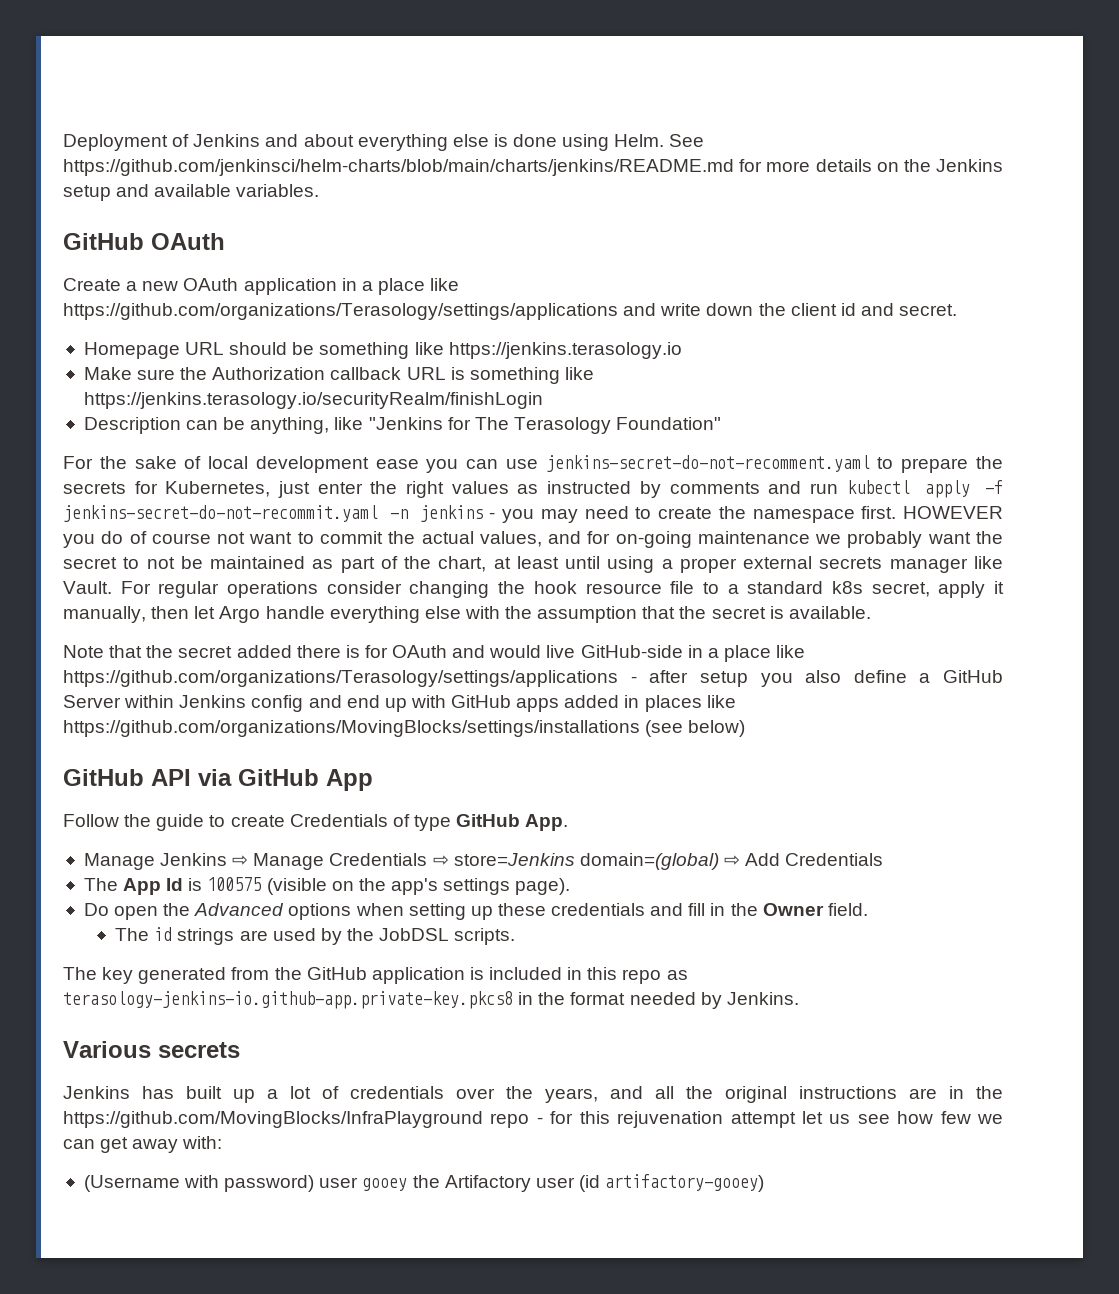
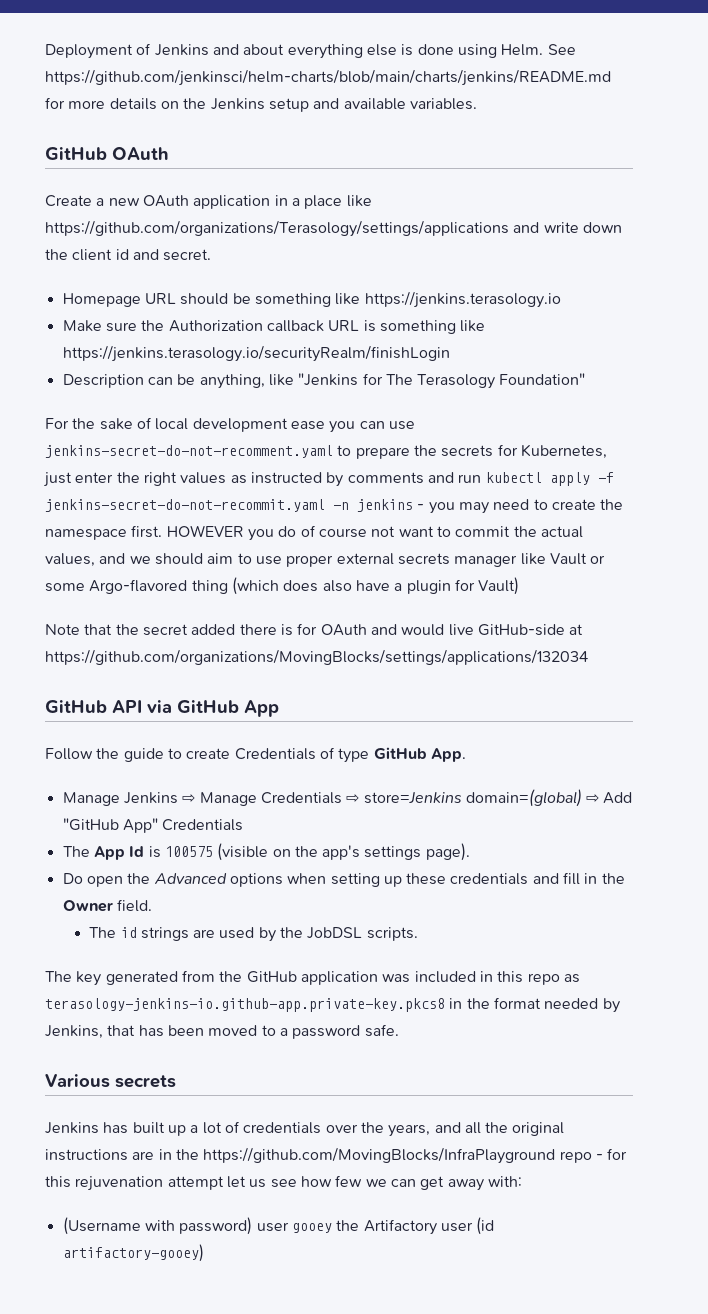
- HOWEVER you do of course not want to commit the actual values, and for on-going maintenance we probably want the secret to not be maintained as part of the chart, at least until using a proper external secrets manager like Vault. For regular operations consider changing the hook resource file to a standard k8s secret, apply it manually, then let Argo handle everything else with the assumption that the secret is available.
+ HOWEVER you do of course not want to commit the actual values, and we should aim to use proper external secrets manager like Vault or some Argo-flavored thing (which does also have a plugin for Vault)
- Note that the secret added there is for OAuth and would live GitHub-side in a place like https://github.com/organizations/Terasology/settings/applications - after setup you also define a GitHub Server within Jenkins config and end up with GitHub apps added in places like https://github.com/organizations/MovingBlocks/settings/installations (see below)
+ Note that the secret added there is for OAuth and would live GitHub-side at https://github.com/organizations/MovingBlocks/settings/applications/132034
- Manage Jenkins ⇨ Manage Credentials ⇨ store=Jenkins domain=(global) ⇨ Add Credentials
+ Manage Jenkins ⇨ Manage Credentials ⇨ store=Jenkins domain=(global) ⇨ Add "GitHub App" Credentials
- The key generated from the GitHub application is included in this repo as terasology-jenkins-io.github-app.private-key.pkcs8 in the format needed by Jenkins.
+ The key generated from the GitHub application was included in this repo as terasology-jenkins-io.github-app.private-key.pkcs8 in the format needed by Jenkins, that has been moved to a password safe.

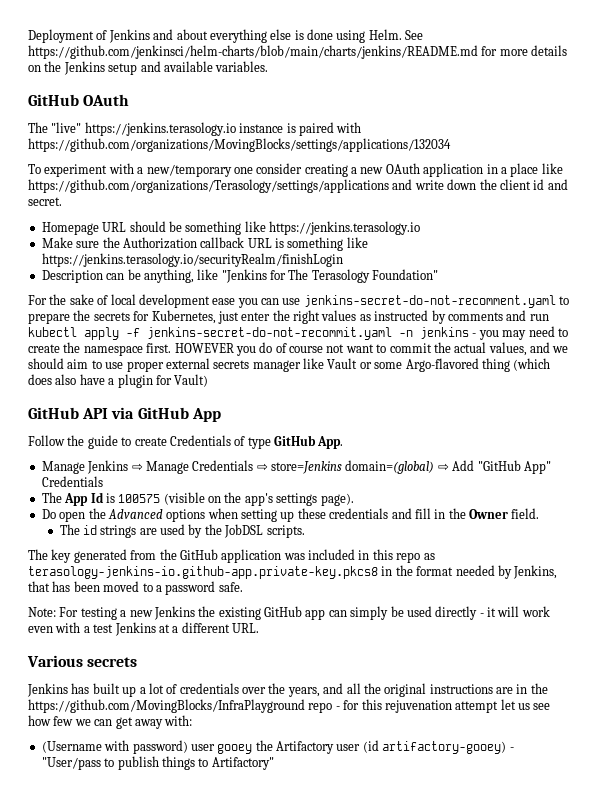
- Create a new OAuth application in a place like https://github.com/organizations/Terasology/settings/applications and write down the client id and secret.
+ The "live" https://jenkins.terasology.io instance is paired with https://github.com/organizations/MovingBlocks/settings/applications/132034
+ To experiment with a new/temporary one consider creating a new OAuth application in a place like https://github.com/organizations/Terasology/settings/applications and write down the client id and secret.
- Note that the secret added there is for OAuth and would live GitHub-side at https://github.com/organizations/MovingBlocks/settings/applications/132034
+ Note: For testing a new Jenkins the existing GitHub app can simply be used directly - it will work even with a test Jenkins at a different URL.
- (Username with password) user gooey the Artifactory user (id artifactory-gooey)
+ (Username with password) user gooey the Artifactory user (id artifactory-gooey) - "User/pass to publish things to Artifactory"

